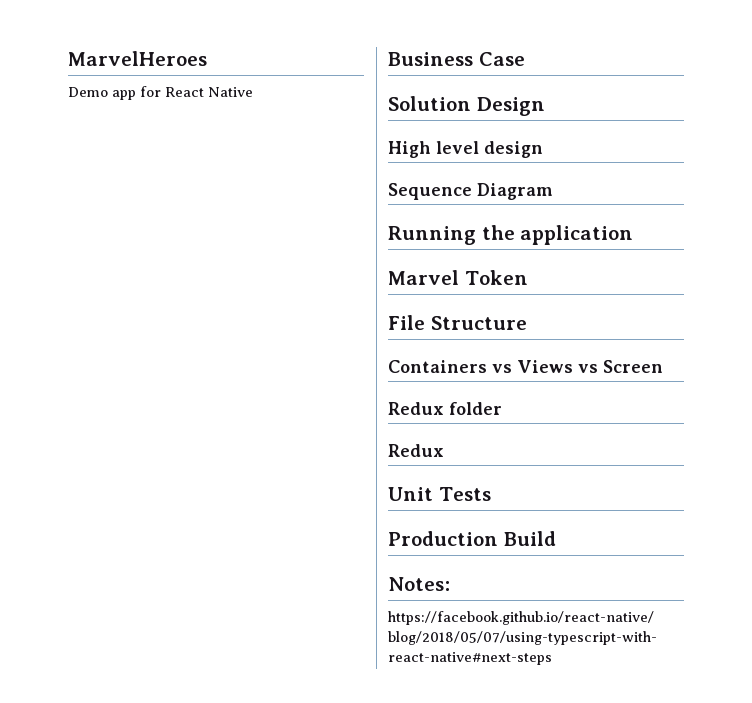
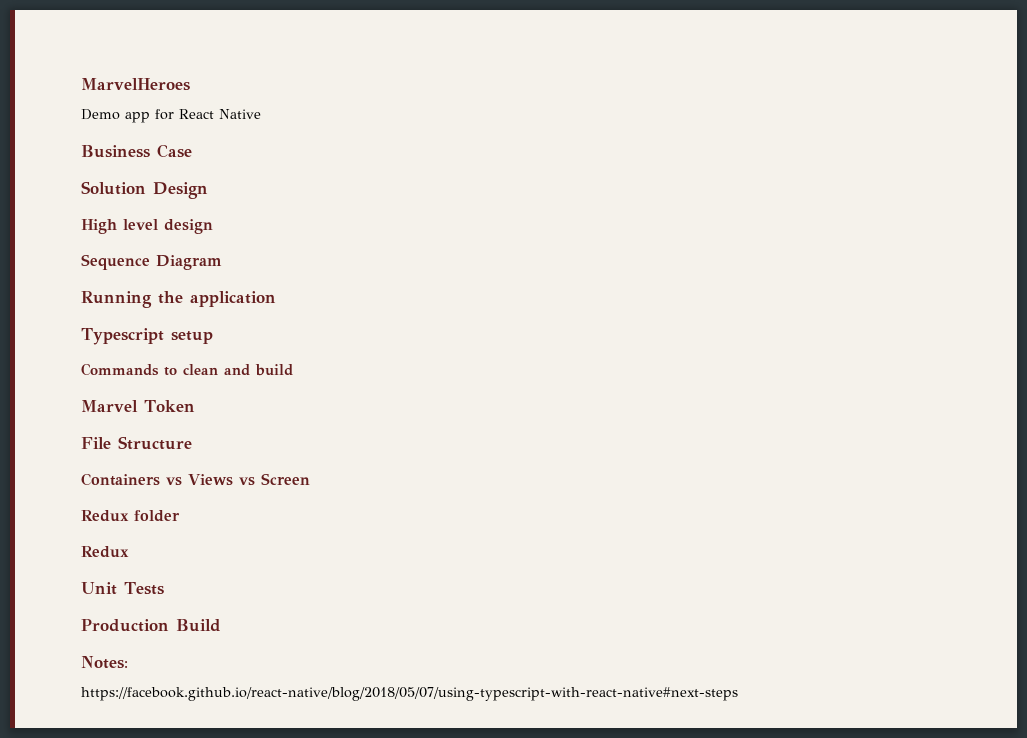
+ Typescript setup
+ Commands to clean and build

